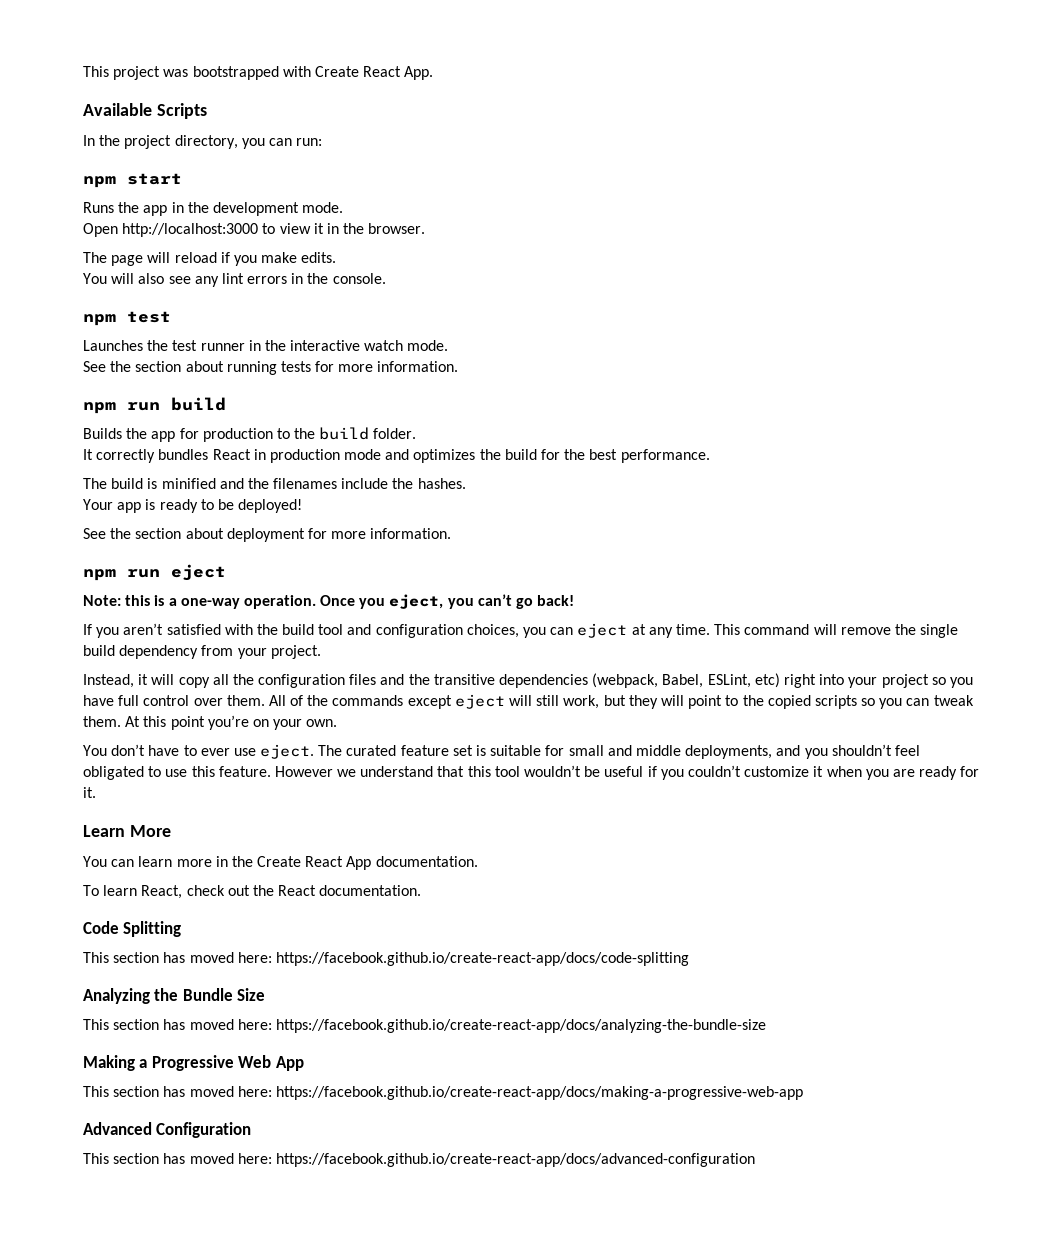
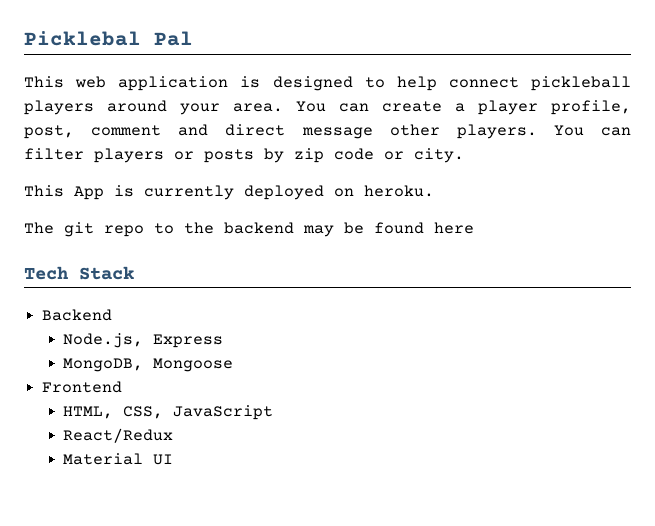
- This project was bootstrapped with Create React App.
- Available Scripts
- In the project directory, you can run:
- npm start
- Runs the app in the development mode.
- Open http://localhost:3000 to view it in the browser.
- The page will reload if you make edits.
- You will also see any lint errors in the console.
- npm test
- Launches the test runner in the interactive watch mode.
- See the section about running tests for more information.
- npm run build
- Builds the app for production to the build folder.
- It correctly bundles React in production mode and optimizes the build for the best performance.
- The build is minified and the filenames include the hashes.
- Your app is ready to be deployed!
- See the section about deployment for more information.
- npm run eject
- Note: this is a one-way operation. Once you eject, you can’t go back!
- If you aren’t satisfied with the build tool and configuration choices, you can eject at any time. This command will remove the single build dependency from your project.
- Instead, it will copy all the configuration files and the transitive dependencies (webpack, Babel, ESLint, etc) right into your project so you have full control over them. All of the commands except eject will still work, but they will point to the copied scripts so you can tweak them. At this point you’re on your own.
- You don’t have to ever use eject. The curated feature set is suitable for small and middle deployments, and you shouldn’t feel obligated to use this feature. However we understand that this tool wouldn’t be useful if you couldn’t customize it when you are ready for it.
- Learn More
- You can learn more in the Create React App documentation.
- To learn React, check out the React documentation.
- Code Splitting
- This section has moved here: https://facebook.github.io/create-react-app/docs/code-splitting
- Analyzing the Bundle Size
- This section has moved here: https://facebook.github.io/create-react-app/docs/analyzing-the-bundle-size
- Making a Progressive Web App
- This section has moved here: https://facebook.github.io/create-react-app/docs/making-a-progressive-web-app
- Advanced Configuration
- This section has moved here: https://facebook.github.io/create-react-app/docs/advanced-configuration
+ Picklebal Pal
+ This web application is designed to help connect pickleball players around your area. You can create a player profile, post, comment and direct message other players. You can filter players or posts by zip code or city.
+ This App is currently deployed on heroku.
+ The git repo to the backend may be found here
+ Tech Stack
+ Backend
+ Node.js, Express
+ MongoDB, Mongoose
+ Frontend
+ HTML, CSS, JavaScript
+ React/Redux
+ Material UI

